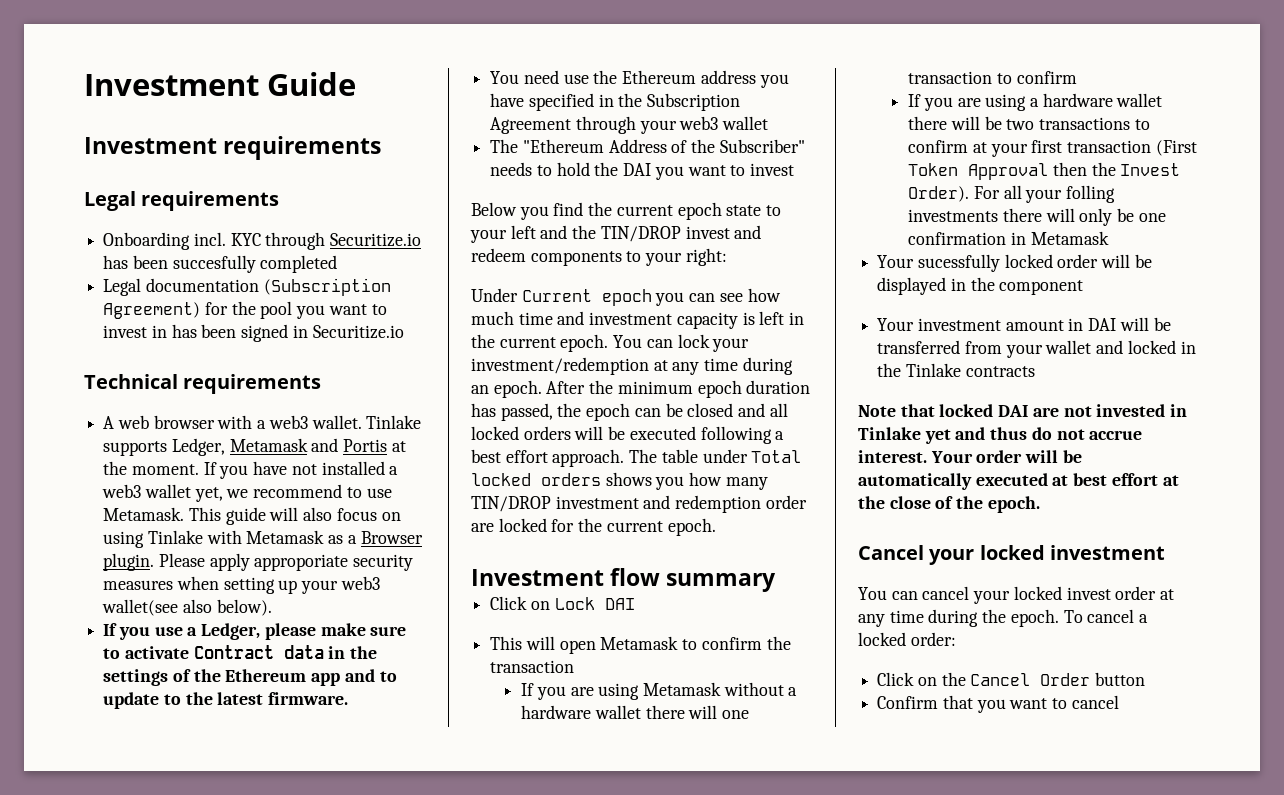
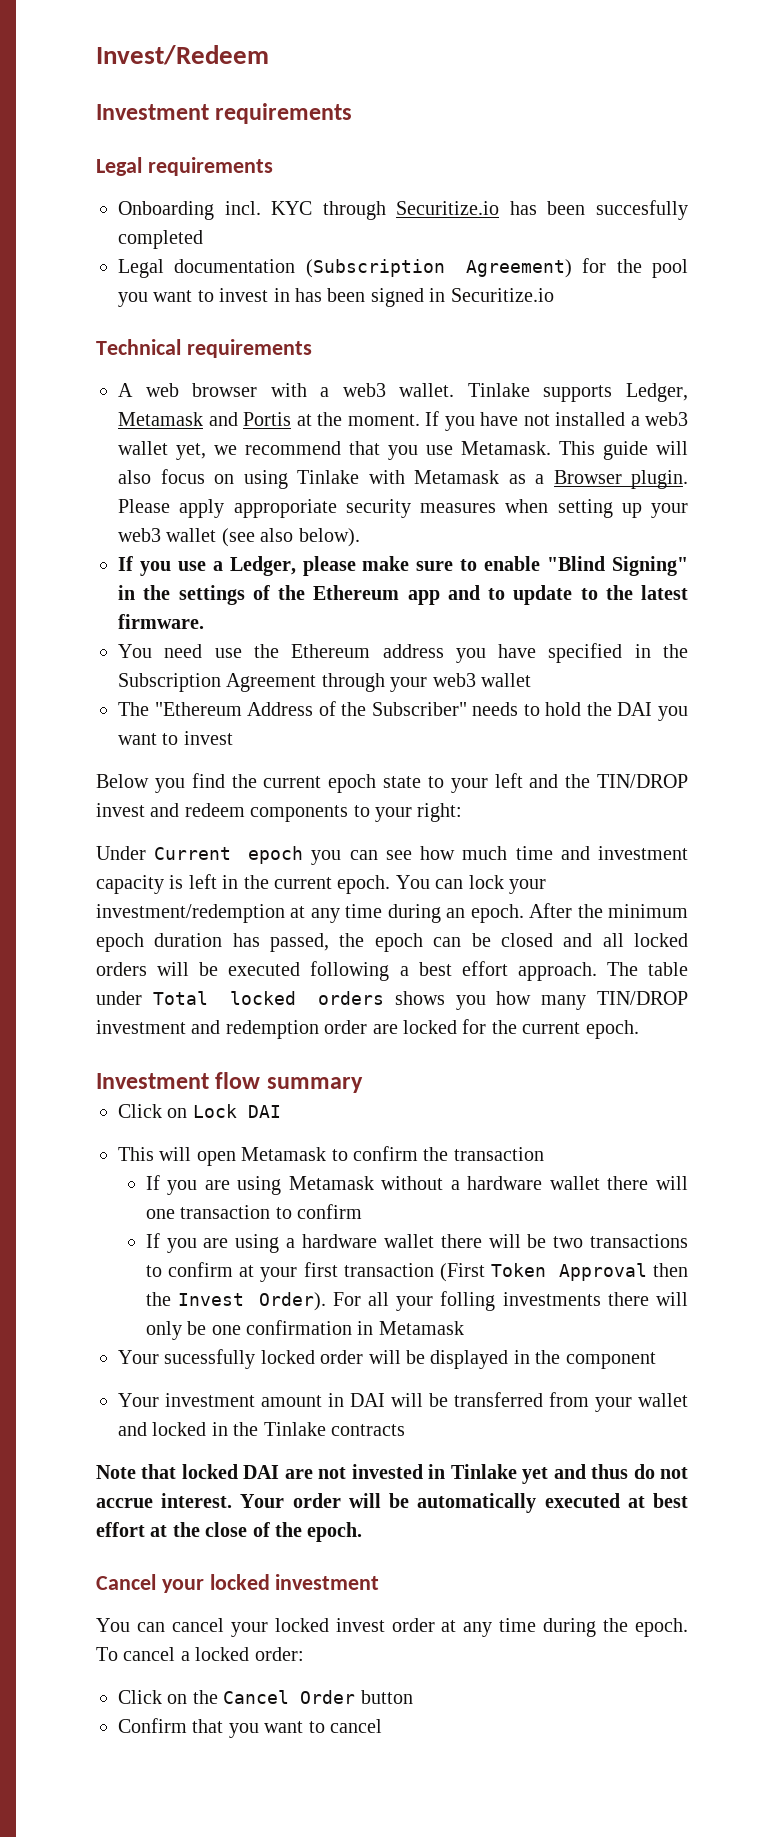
- Investment Guide
+ Invest/Redeem
- If you have not installed a web3 wallet yet, we recommend to use Metamask.
+ If you have not installed a web3 wallet yet, we recommend that you use Metamask.
- Please apply approporiate security measures when setting up your web3 wallet(see also below).
+ Please apply approporiate security measures when setting up your web3 wallet (see also below).
- If you use a Ledger, please make sure to activate Contract data in the settings of the Ethereum app and to update to the latest firmware.
+ If you use a Ledger, please make sure to enable "Blind Signing" in the settings of the Ethereum app and to update to the latest firmware.

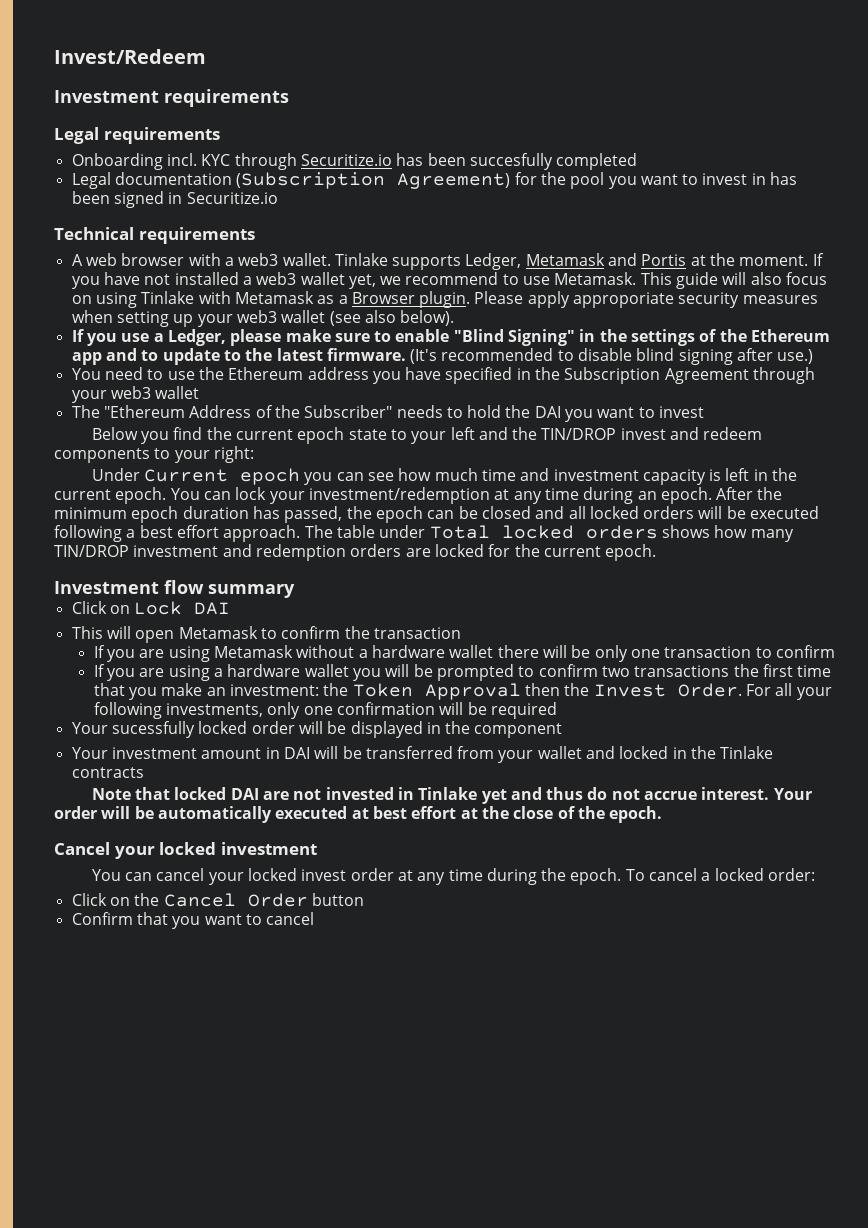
- If you have not installed a web3 wallet yet, we recommend that you use Metamask.
+ If you have not installed a web3 wallet yet, we recommend to use Metamask.
+ (It's recommended to disable blind signing after use.)
- You need use the Ethereum address you have specified in the Subscription Agreement through your web3 wallet
+ You need to use the Ethereum address you have specified in the Subscription Agreement through your web3 wallet
- The table under Total locked orders shows you how many TIN/DROP investment and redemption order are locked for the current epoch.
+ The table under Total locked orders shows how many TIN/DROP investment and redemption orders are locked for the current epoch.
- If you are using Metamask without a hardware wallet there will one transaction to confirm
+ If you are using Metamask without a hardware wallet there will be only one transaction to confirm
- If you are using a hardware wallet there will be two transactions to confirm at your first transaction (First Token Approval then the Invest Order).
+ If you are using a hardware wallet you will be prompted to confirm two transactions the first time that you make an investment: the Token Approval then the Invest Order.
- For all your folling investments there will only be one confirmation in Metamask
+ For all your following investments, only one confirmation will be required

